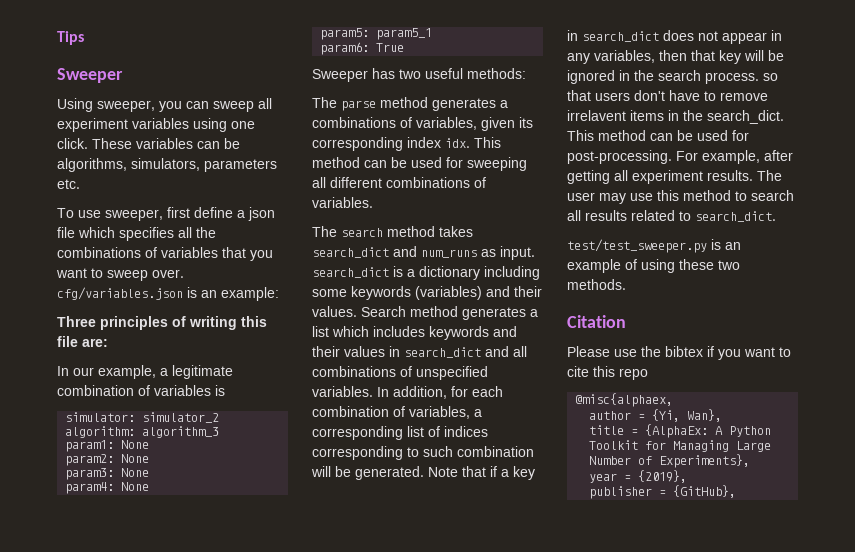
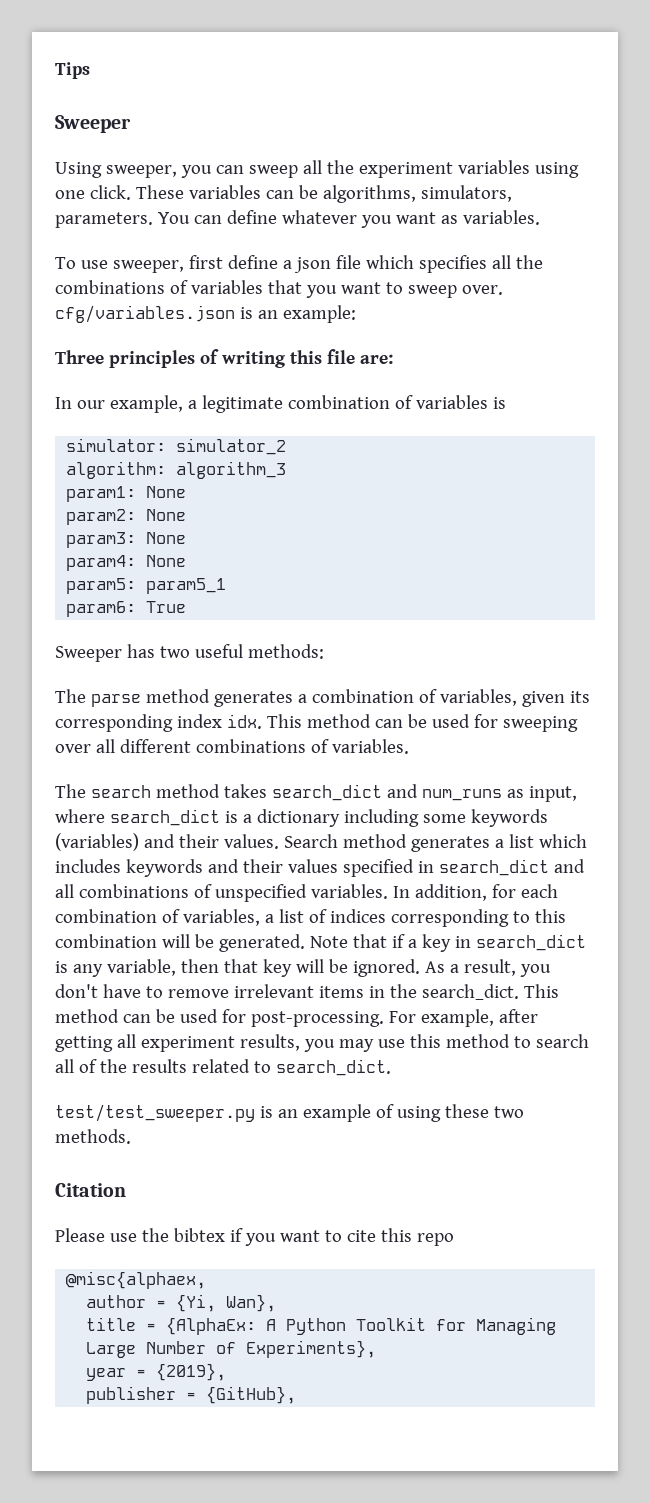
- Using sweeper, you can sweep all experiment variables using one click.
+ Using sweeper, you can sweep all the experiment variables using one click.
- These variables can be algorithms, simulators, parameters etc.
+ These variables can be algorithms, simulators, parameters. You can define whatever you want as variables.
- The parse method generates a combinations of variables, given its corresponding index idx.
+ The parse method generates a combination of variables, given its corresponding index idx.
- This method can be used for sweeping all different combinations of variables.
+ This method can be used for sweeping over all different combinations of variables.
- The search method takes search_dict and num_runs as input. search_dict is a dictionary including some keywords (variables) and their values.
+ The search method takes search_dict and num_runs as input, where search_dict is a dictionary including some keywords (variables) and their values.
- Search method generates a list which includes keywords and their values in search_dict and all combinations of unspecified variables.
+ Search method generates a list which includes keywords and their values specified in search_dict and all combinations of unspecified variables.
- In addition, for each combination of variables, a corresponding list of indices corresponding to such combination will be generated.
+ In addition, for each combination of variables, a list of indices corresponding to this combination will be generated.
- Note that if a key in search_dict does not appear in any variables, then that key will be ignored in the search process. so that users don't have to remove irrelavent items in the search_dict.
+ Note that if a key in search_dict is any variable, then that key will be ignored. As a result, you don't have to remove irrelevant items in the search_dict.
- For example, after getting all experiment results. The user may use this method to search all results related to search_dict.
+ For example, after getting all experiment results, you may use this method to search all of the results related to search_dict.

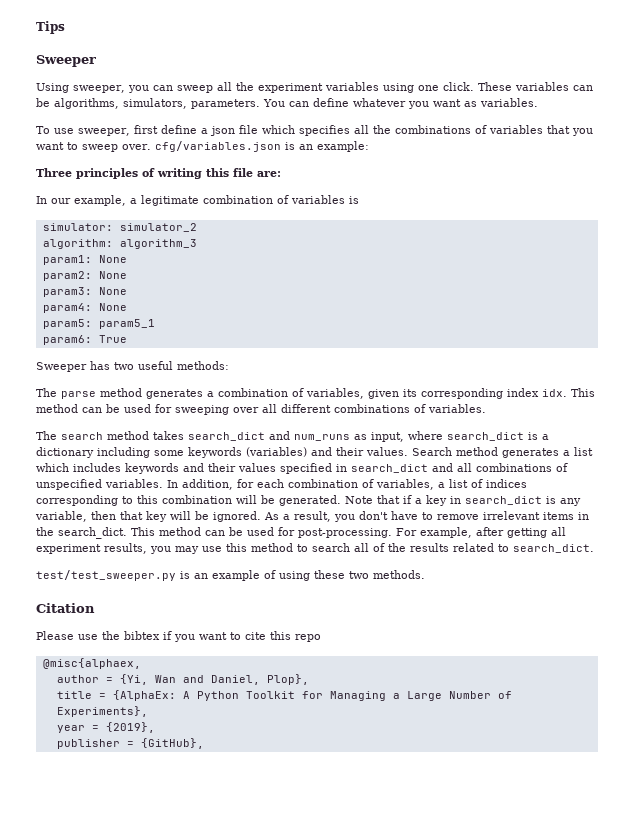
- author = {Yi, Wan},
+ author = {Yi, Wan and Daniel, Plop},
- title = {AlphaEx: A Python Toolkit for Managing Large Number of Experiments},
+ title = {AlphaEx: A Python Toolkit for Managing a Large Number of Experiments},

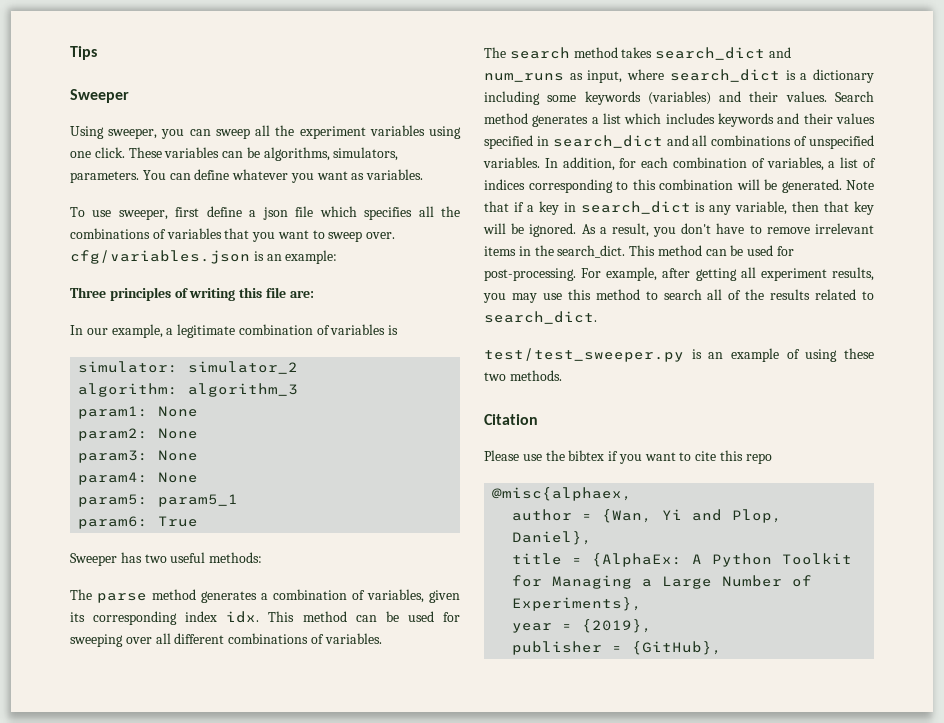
- author = {Yi, Wan and Daniel, Plop},
+ author = {Wan, Yi and Plop, Daniel},

